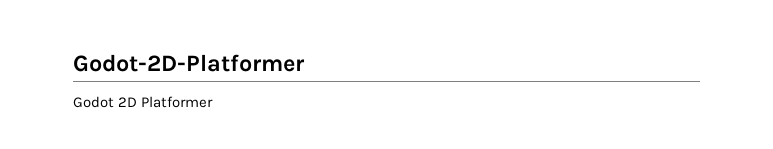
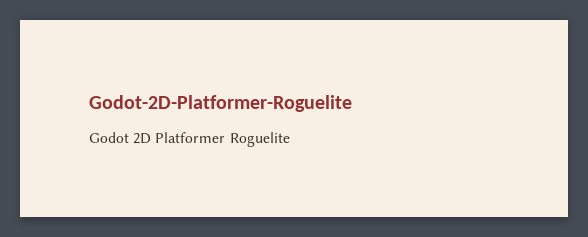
- Godot-2D-Platformer
+ Godot-2D-Platformer-Roguelite
- Godot 2D Platformer
+ Godot 2D Platformer Roguelite

